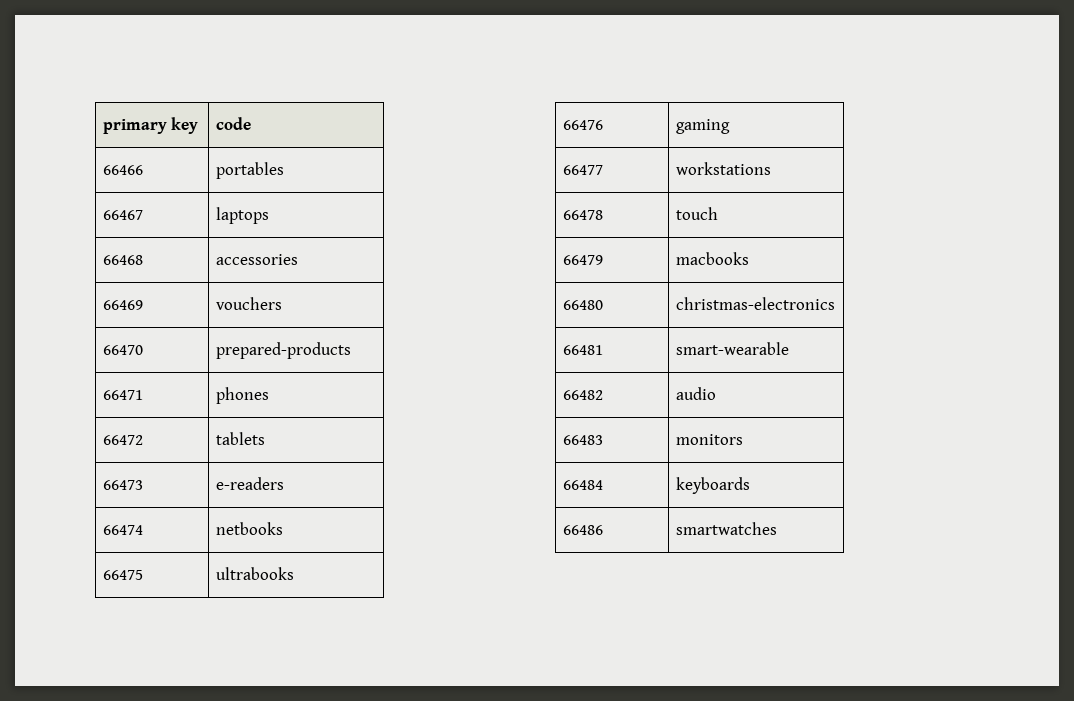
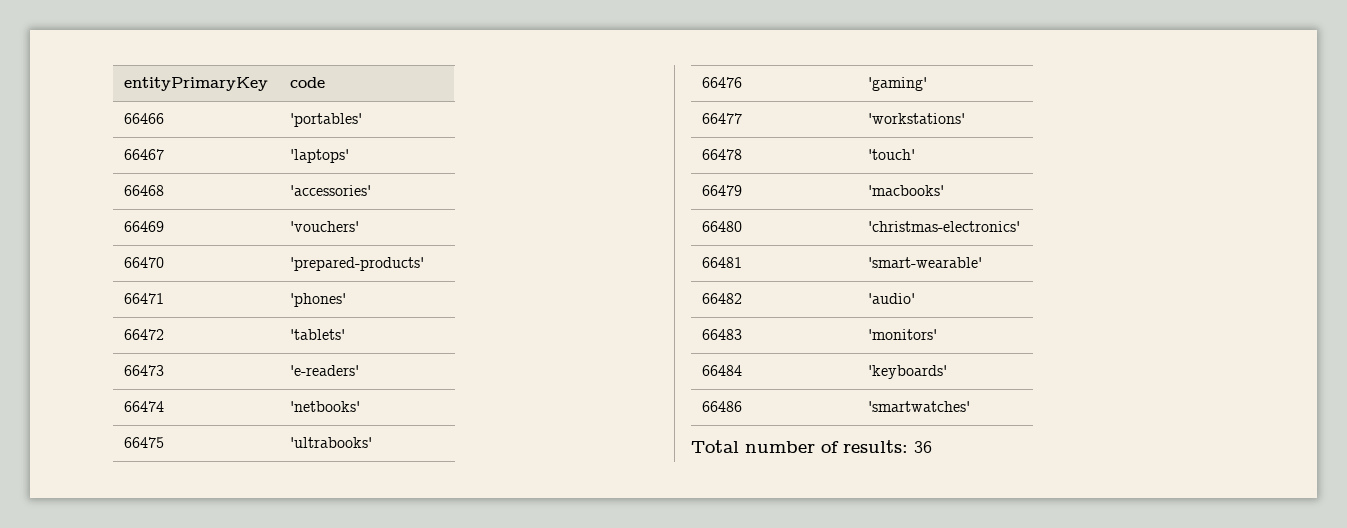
- primary key | code
+ entityPrimaryKey | code
- 66466 | portables
+ 66466 | 'portables'
- 66467 | laptops
+ 66467 | 'laptops'
- 66468 | accessories
+ 66468 | 'accessories'
- 66469 | vouchers
+ 66469 | 'vouchers'
- 66470 | prepared-products
+ 66470 | 'prepared-products'
- 66471 | phones
+ 66471 | 'phones'
- 66472 | tablets
+ 66472 | 'tablets'
- 66473 | e-readers
+ 66473 | 'e-readers'
- 66474 | netbooks
+ 66474 | 'netbooks'
- 66475 | ultrabooks
+ 66475 | 'ultrabooks'
- 66476 | gaming
+ 66476 | 'gaming'
- 66477 | workstations
+ 66477 | 'workstations'
- 66478 | touch
+ 66478 | 'touch'
- 66479 | macbooks
+ 66479 | 'macbooks'
- 66480 | christmas-electronics
+ 66480 | 'christmas-electronics'
- 66481 | smart-wearable
+ 66481 | 'smart-wearable'
- 66482 | audio
+ 66482 | 'audio'
- 66483 | monitors
+ 66483 | 'monitors'
- 66484 | keyboards
+ 66484 | 'keyboards'
- 66486 | smartwatches
+ 66486 | 'smartwatches'
+ Total number of results: 36

